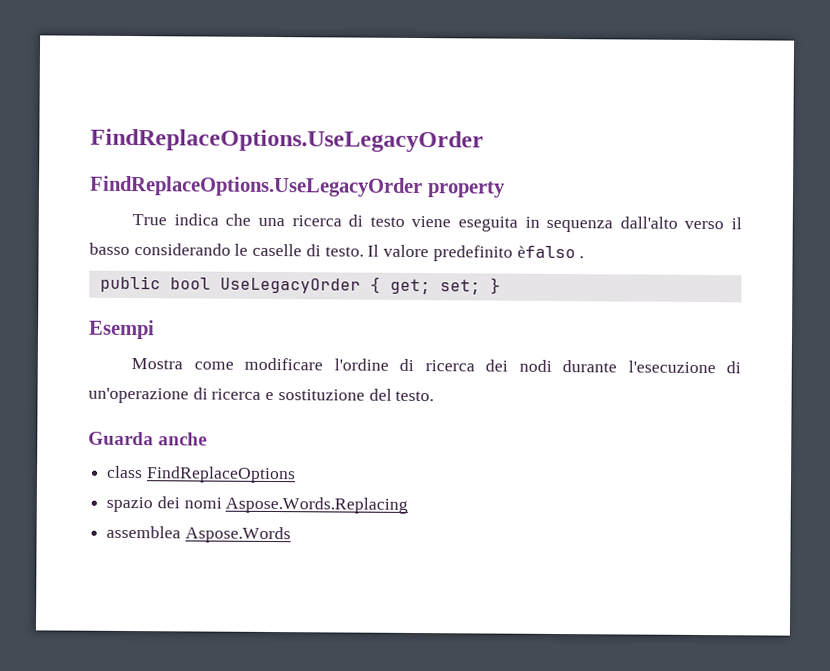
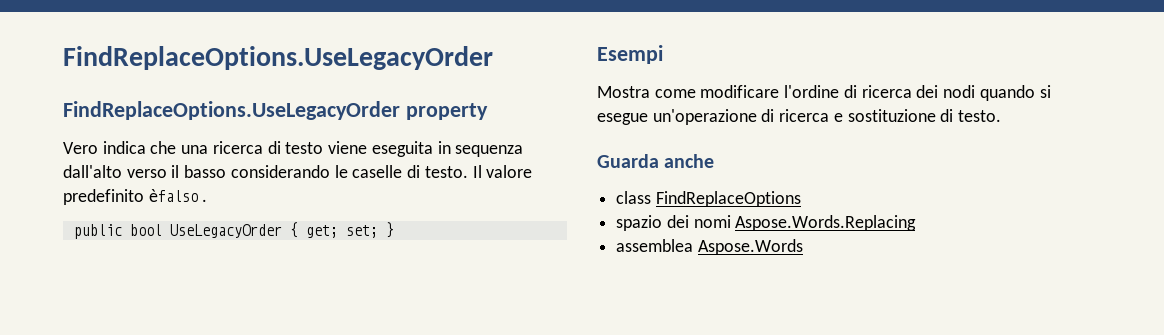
- True indica che una ricerca di testo viene eseguita in sequenza dall'alto verso il basso considerando le caselle di testo.
+ Vero indica che una ricerca di testo viene eseguita in sequenza dall'alto verso il basso considerando le caselle di testo.
- Mostra come modificare l'ordine di ricerca dei nodi durante l'esecuzione di un'operazione di ricerca e sostituzione del testo.
+ Mostra come modificare l'ordine di ricerca dei nodi quando si esegue un'operazione di ricerca e sostituzione di testo.

